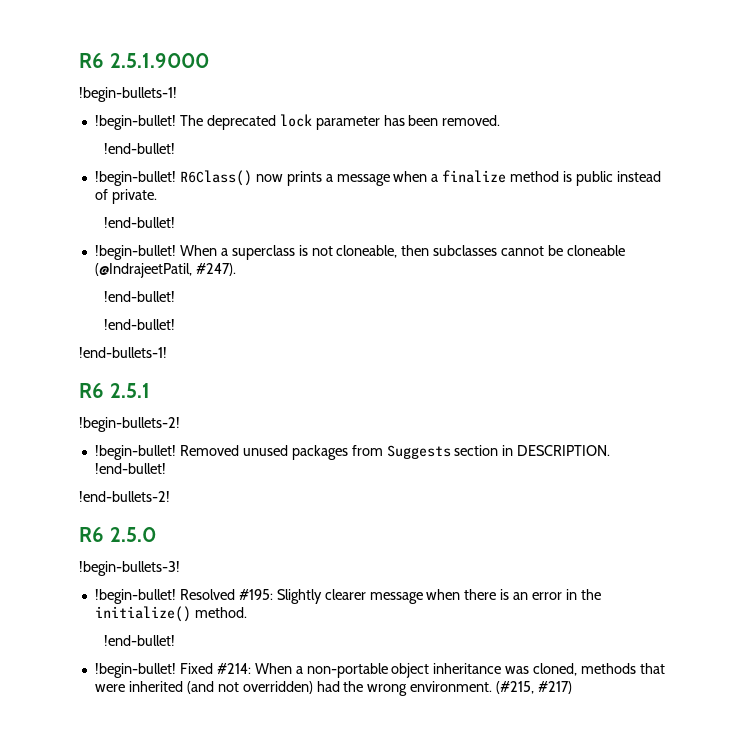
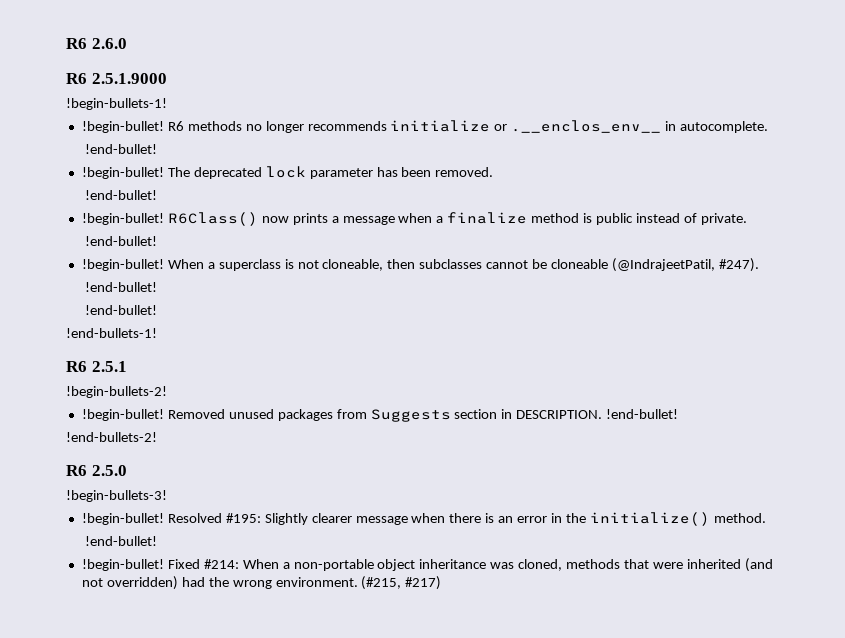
+ R6 2.6.0
+ !begin-bullet! R6 methods no longer recommends initialize or .__enclos_env__ in autocomplete.
+ !end-bullet!

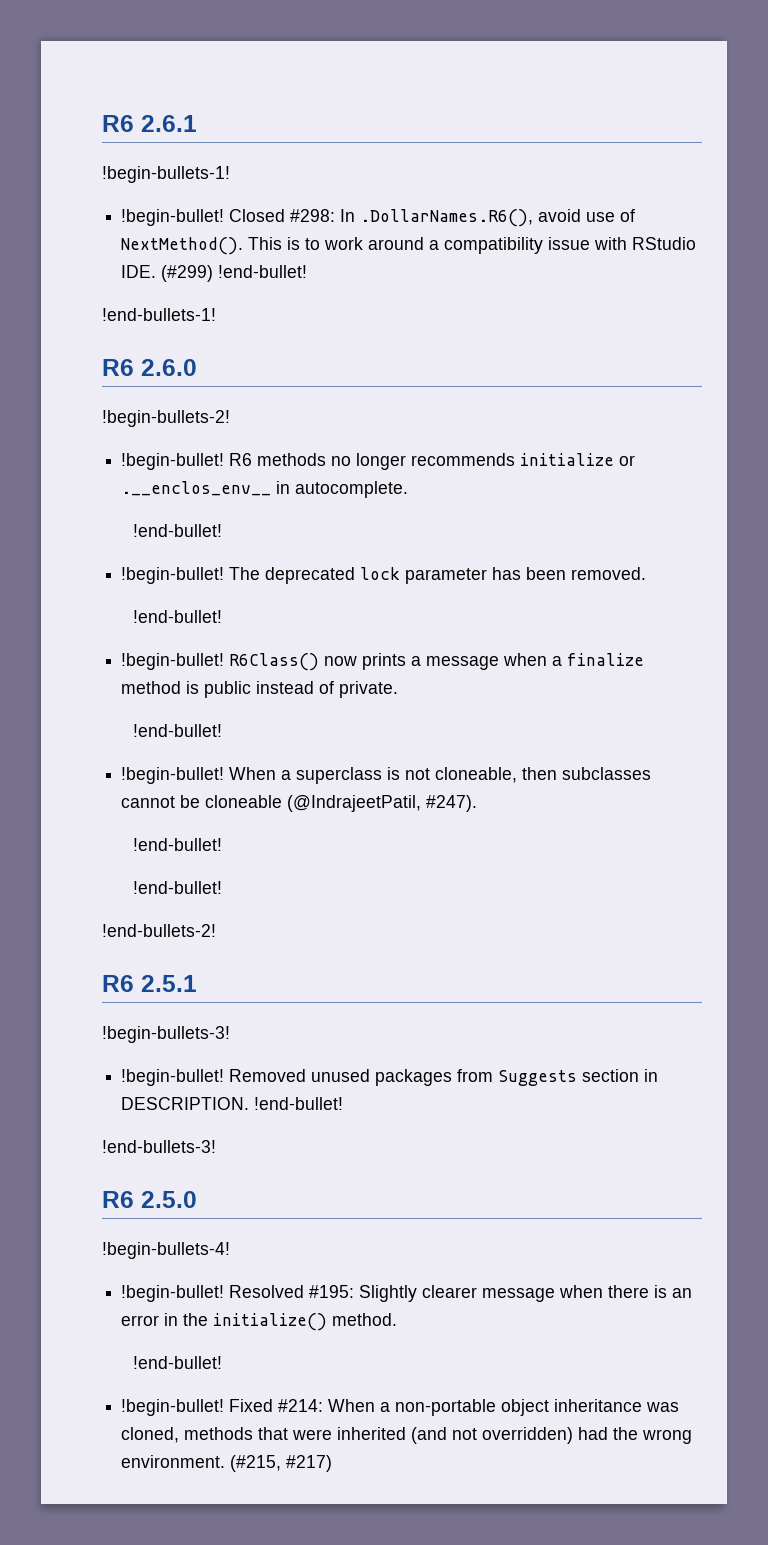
+ R6 2.6.1
+ !begin-bullets-1!
+ !begin-bullet! Closed #298: In .DollarNames.R6(), avoid use of NextMethod(). This is to work around a compatibility issue with RStudio IDE. (#299) !end-bullet!
+ !end-bullets-1!
  R6 2.6.0
- R6 2.5.1.9000
- !begin-bullets-1!
+ !begin-bullets-2!
- !end-bullets-1!
+ !end-bullets-2!
- !begin-bullets-2!
+ !begin-bullets-3!
- !end-bullets-2!
+ !end-bullets-3!
- !begin-bullets-3!
+ !begin-bullets-4!

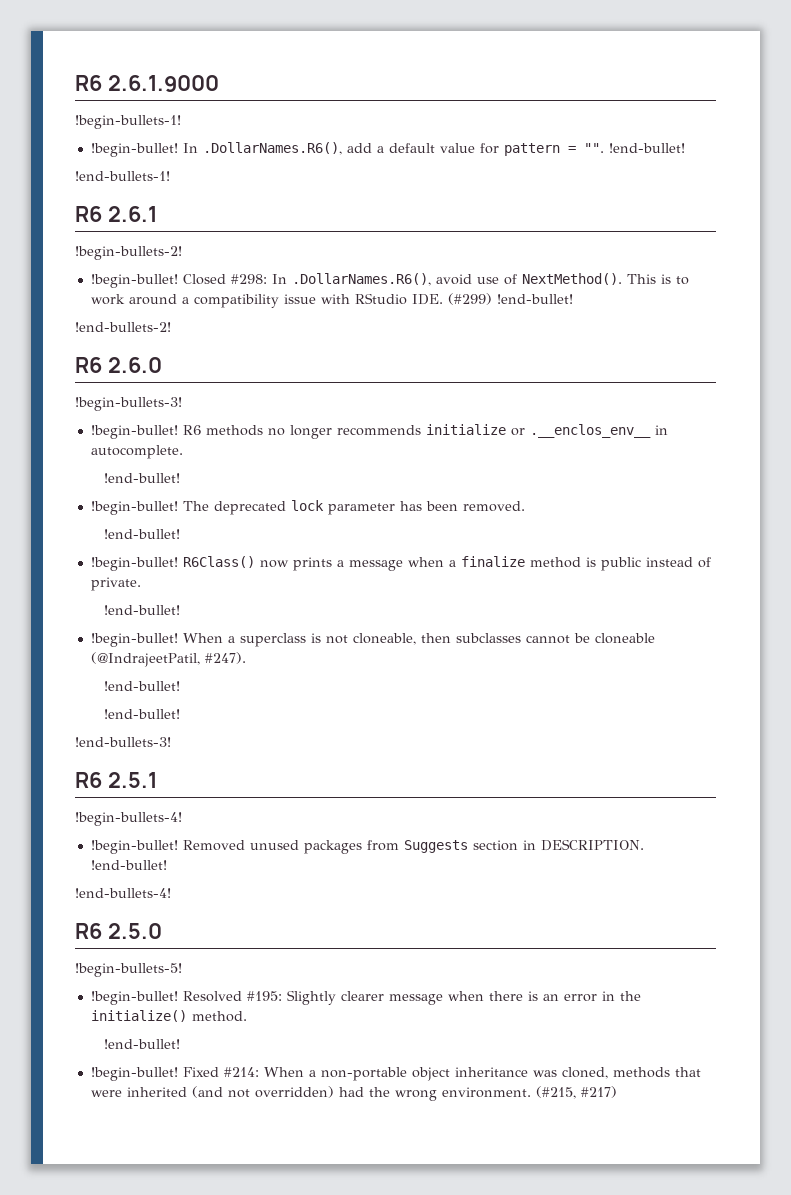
+ R6 2.6.1.9000
+ !begin-bullets-1!
+ !begin-bullet! In .DollarNames.R6(), add a default value for pattern = "". !end-bullet!
+ !end-bullets-1!
- !begin-bullets-1!
+ !begin-bullets-2!
- !end-bullets-1!
+ !end-bullets-2!
- !begin-bullets-2!
+ !begin-bullets-3!
- !end-bullets-2!
+ !end-bullets-3!
- !begin-bullets-3!
+ !begin-bullets-4!
- !end-bullets-3!
+ !end-bullets-4!
- !begin-bullets-4!
+ !begin-bullets-5!

